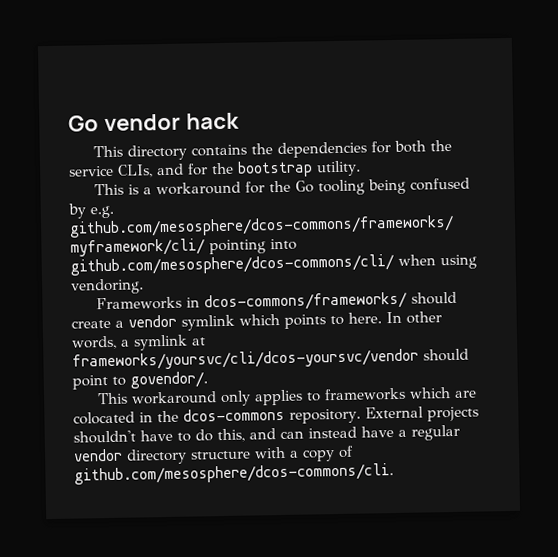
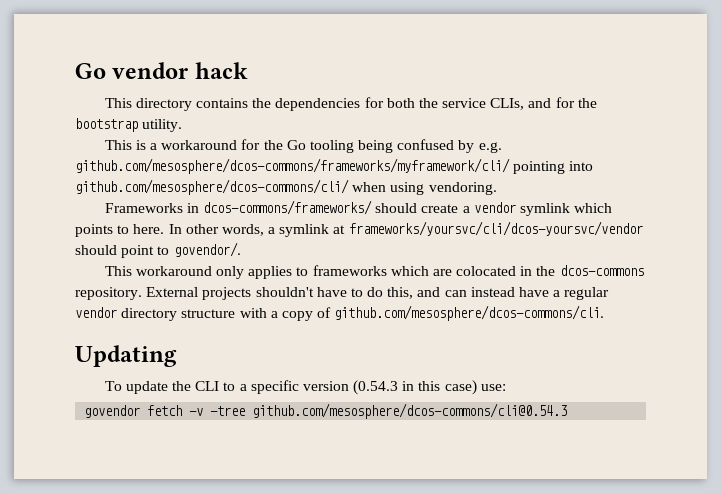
+ Updating
+ To update the CLI to a specific version (0.54.3 in this case) use:
+ govendor fetch -v -tree github.com/mesosphere/dcos-commons/cli@0.54.3

